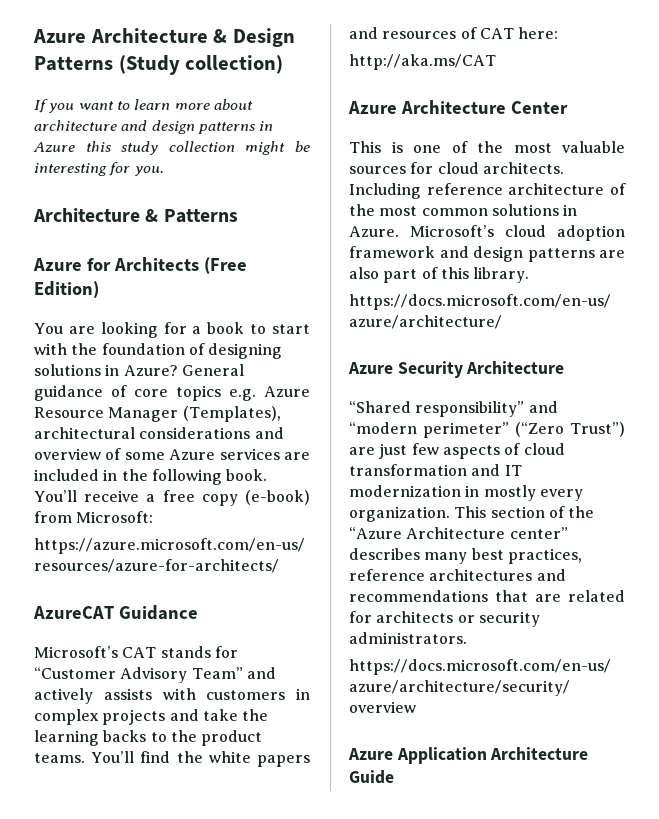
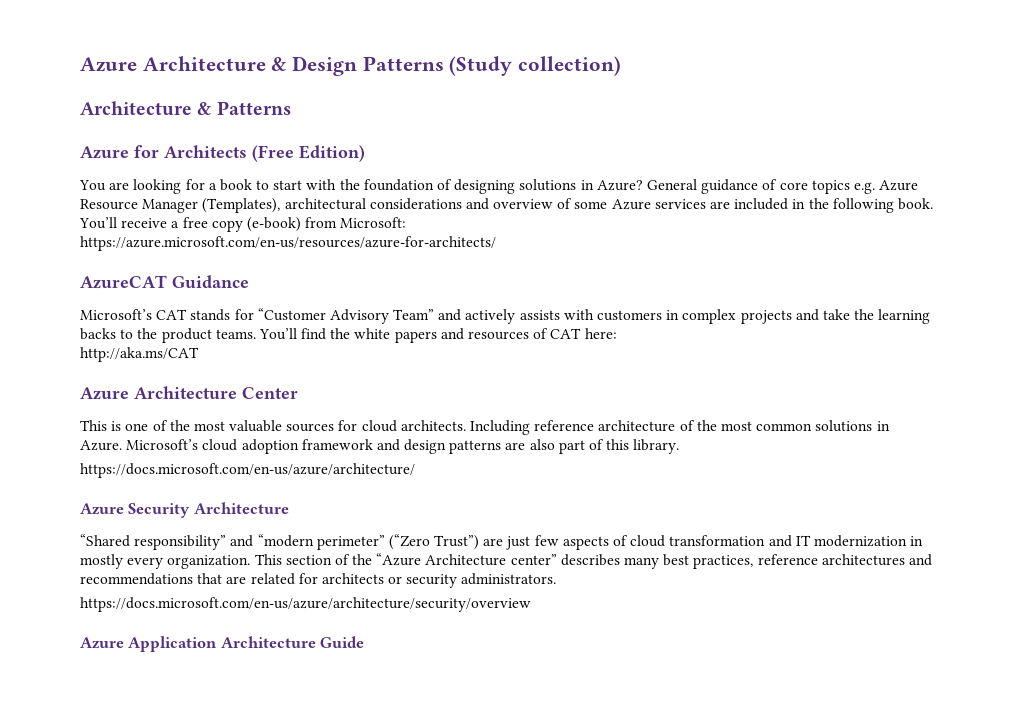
- If you want to learn more about architecture and design patterns in Azure this study collection might be interesting for you.

